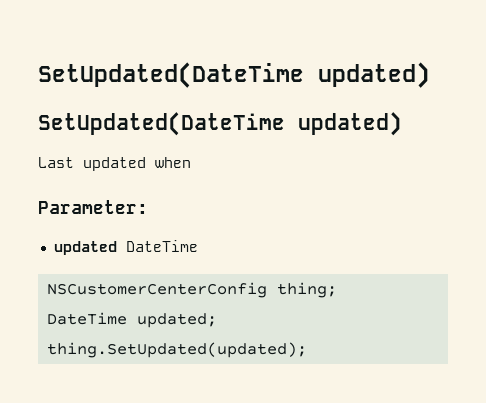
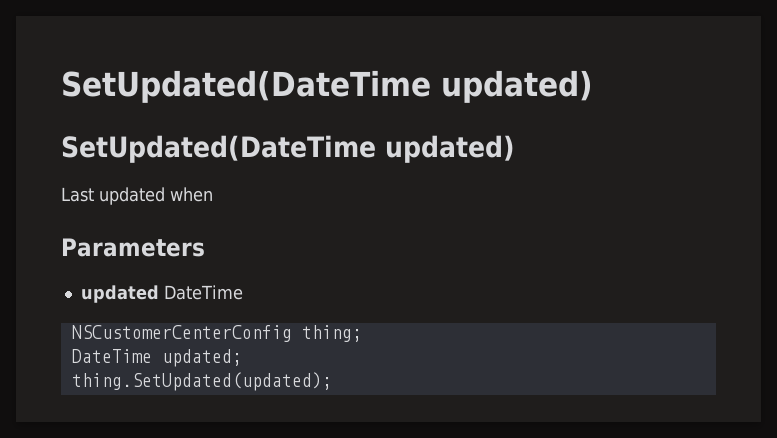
- Parameter:
+ Parameters

